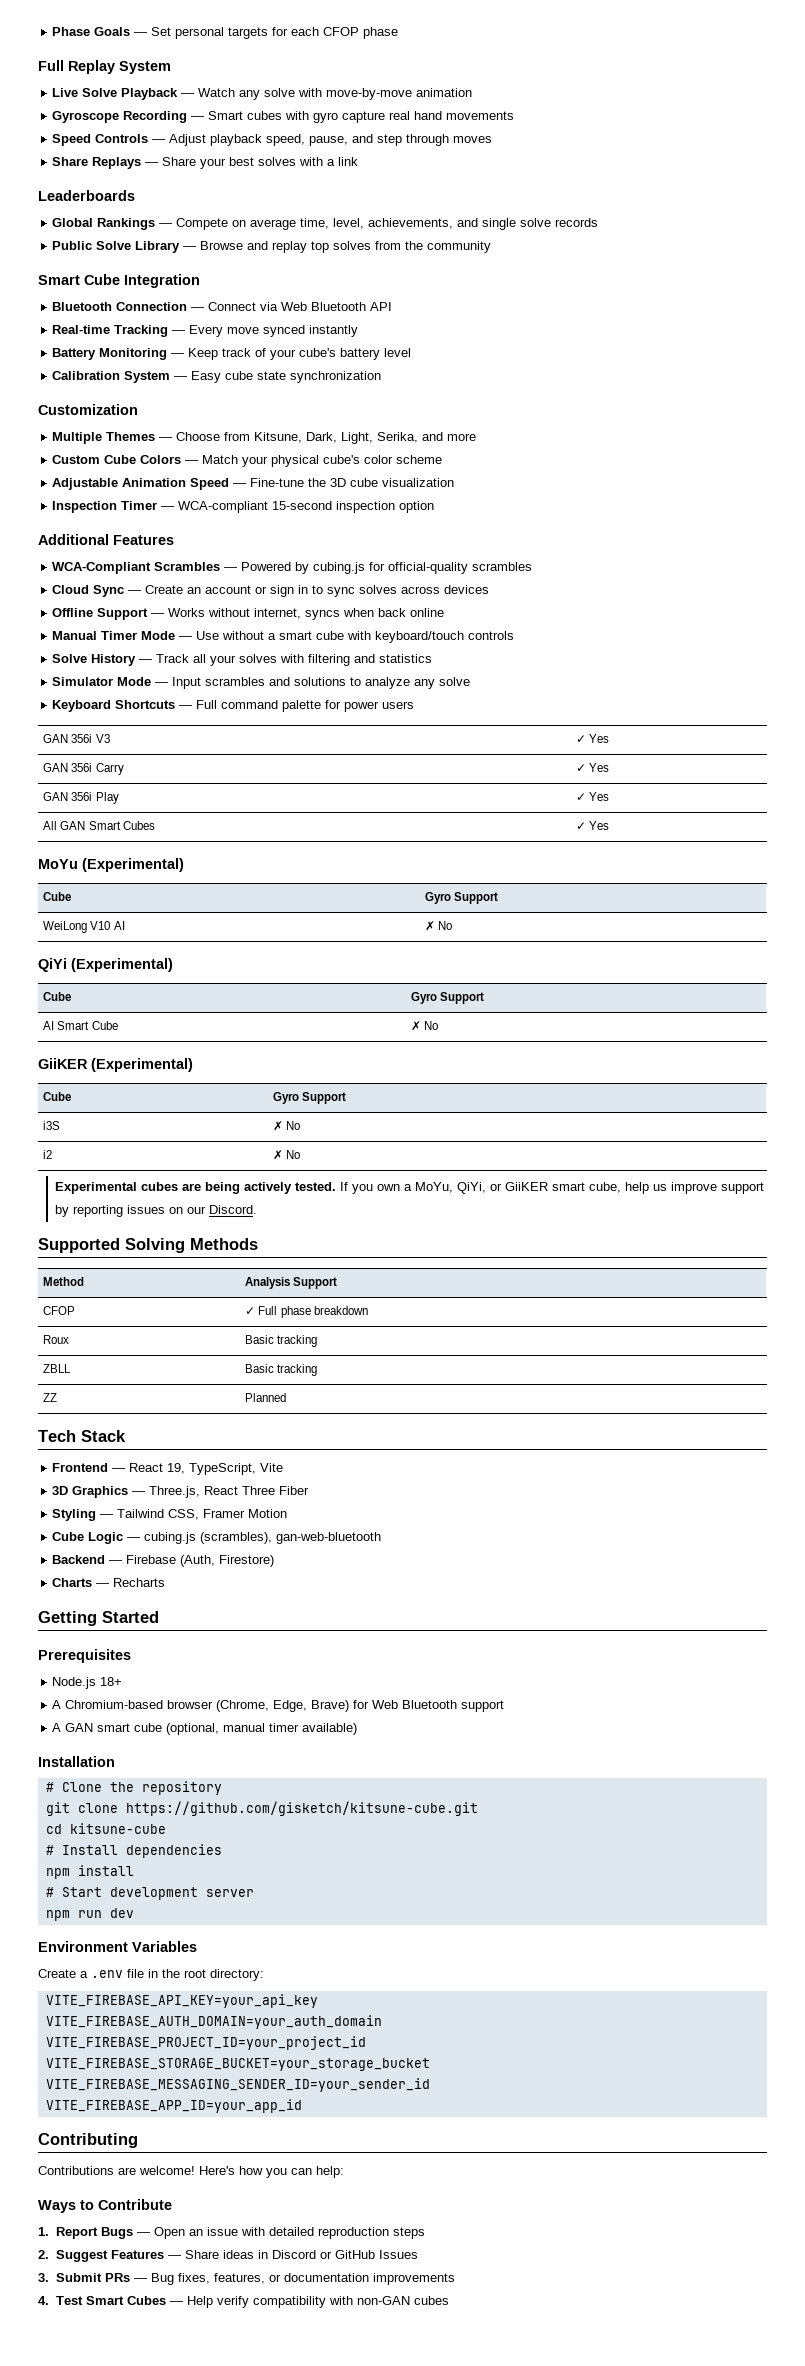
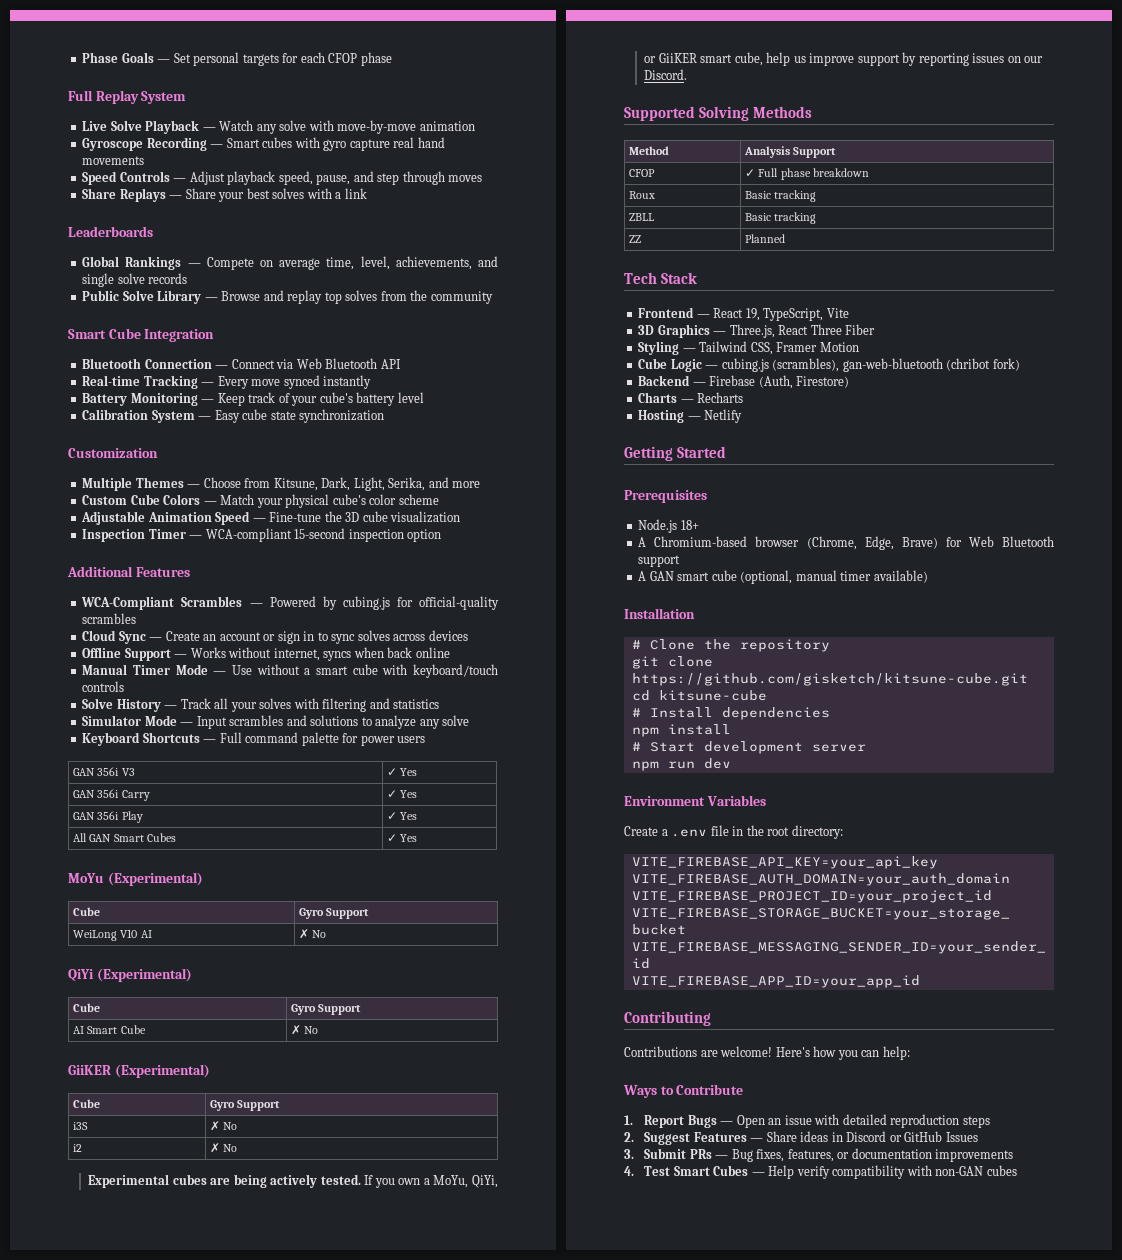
- Cube Logic — cubing.js (scrambles), gan-web-bluetooth
+ Cube Logic — cubing.js (scrambles), gan-web-bluetooth (chribot fork)
+ Hosting — Netlify

